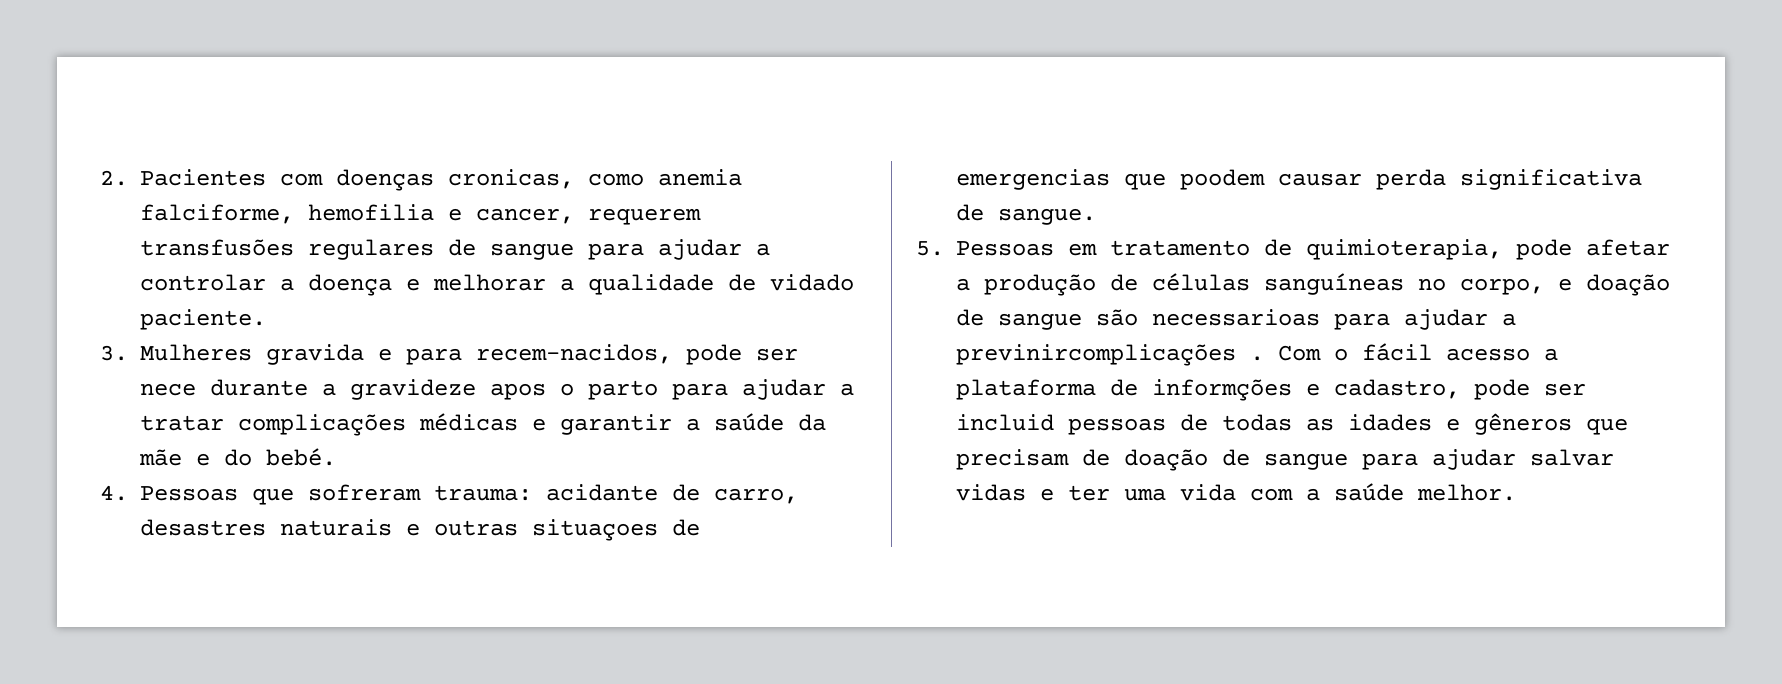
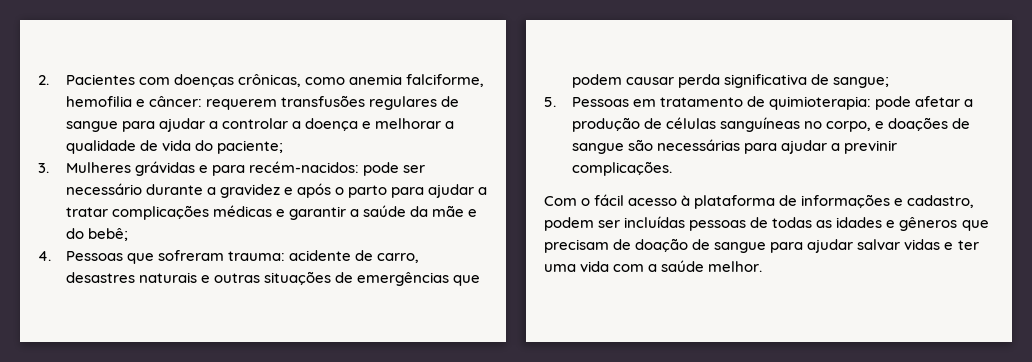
- 2. Pacientes com doenças cronicas, como anemia falciforme, hemofilia e cancer, requerem transfusões regulares de sangue para ajudar a controlar a doença e melhorar a qualidade de vidado paciente.
+ 2. Pacientes com doenças crônicas, como anemia falciforme, hemofilia e câncer: requerem transfusões regulares de sangue para ajudar a controlar a doença e melhorar a qualidade de vida do paciente;
- 3. Mulheres gravida e para recem-nacidos, pode ser nece durante a gravideze apos o parto para ajudar a tratar complicações médicas e garantir a saúde da mãe e do bebé.
+ 3. Mulheres grávidas e para recém-nacidos: pode ser necessário durante a gravidez e após o parto para ajudar a tratar complicações médicas e garantir a saúde da mãe e do bebê;
- 4. Pessoas que sofreram trauma: acidante de carro, desastres naturais e outras situaçoes de emergencias que poodem causar perda significativa de sangue.
+ 4. Pessoas que sofreram trauma: acidente de carro, desastres naturais e outras situações de emergências que podem causar perda significativa de sangue;
- 5. Pessoas em tratamento de quimioterapia, pode afetar a produção de células sanguíneas no corpo, e doação de sangue são necessarioas para ajudar a previnircomplicações . Com o fácil acesso a plataforma de informções e cadastro, pode ser incluid pessoas de todas as idades e gêneros que precisam de doação de sangue para ajudar salvar vidas e ter uma vida com a saúde melhor.
+ 5. Pessoas em tratamento de quimioterapia: pode afetar a produção de células sanguíneas no corpo, e doações de sangue são necessárias para ajudar a previnir complicações.
+ Com o fácil acesso à plataforma de informações e cadastro, podem ser incluídas pessoas de todas as idades e gêneros que precisam de doação de sangue para ajudar salvar vidas e ter uma vida com a saúde melhor.

